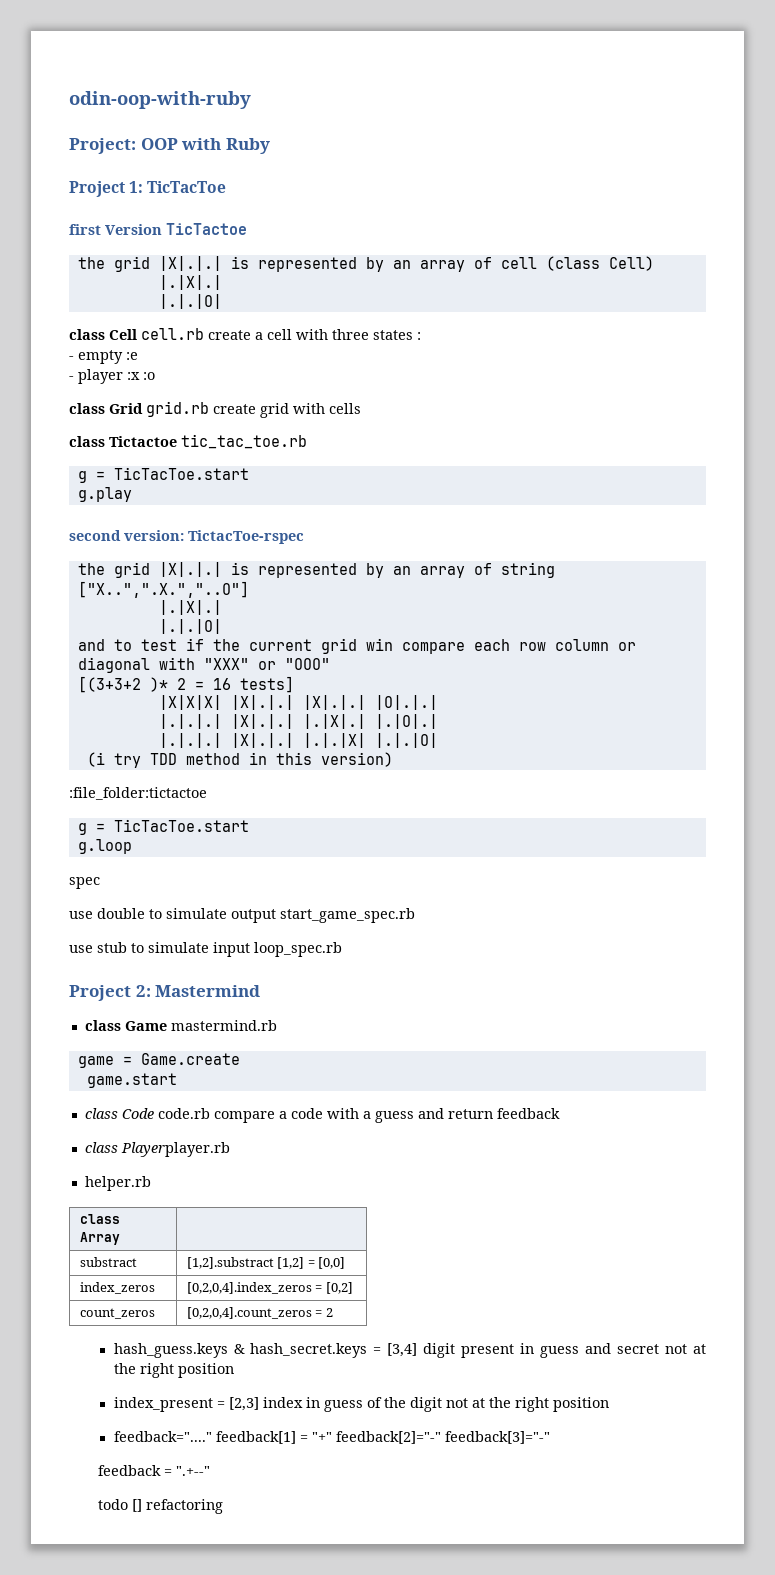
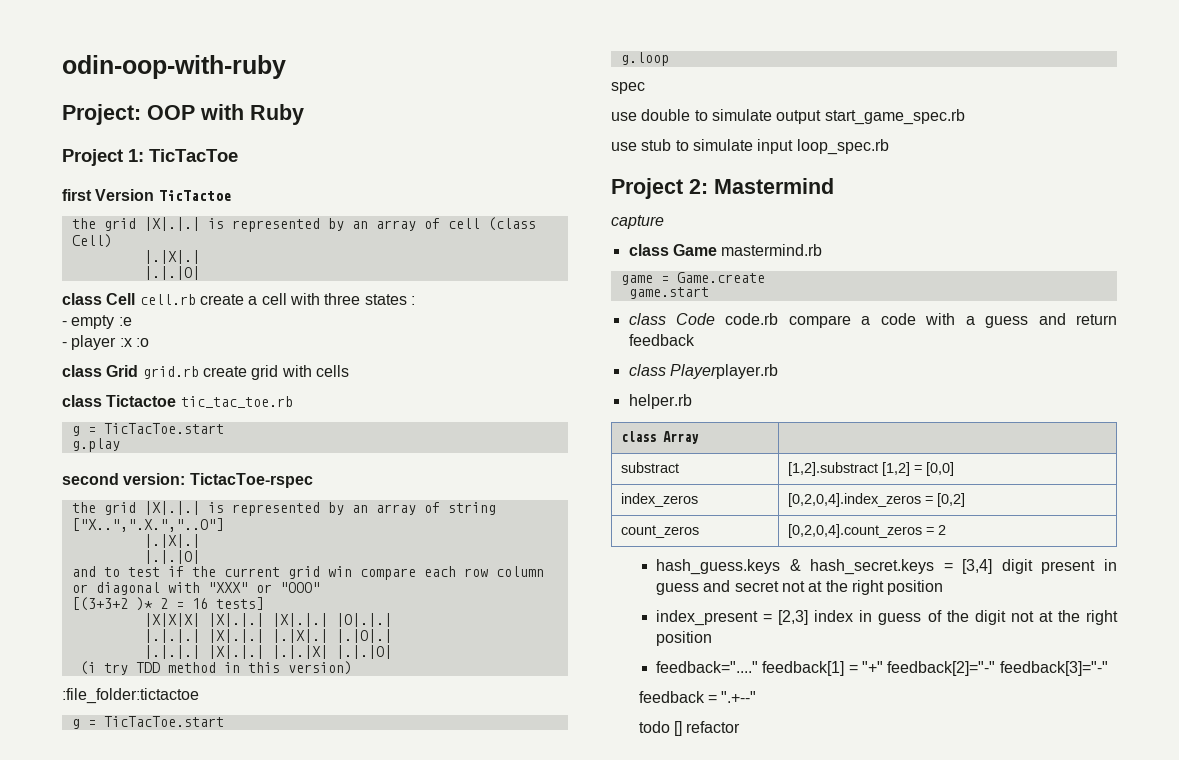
+ capture
- todo [] refactoring
+ todo [] refactor

